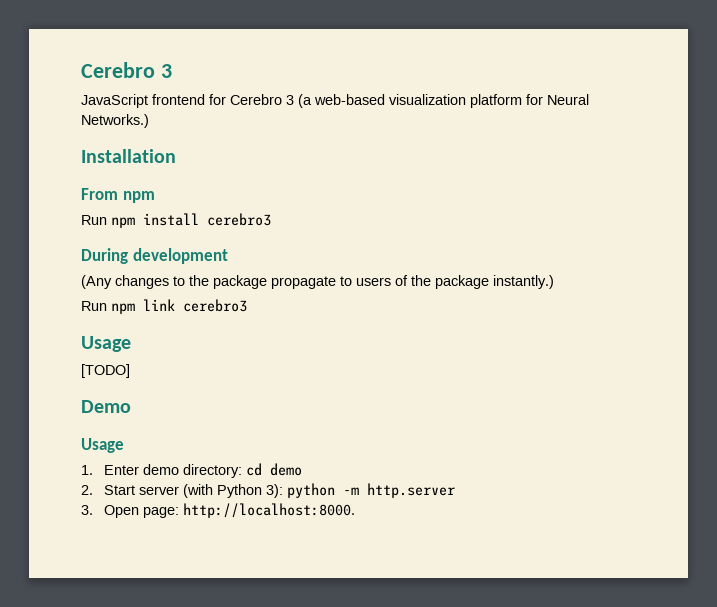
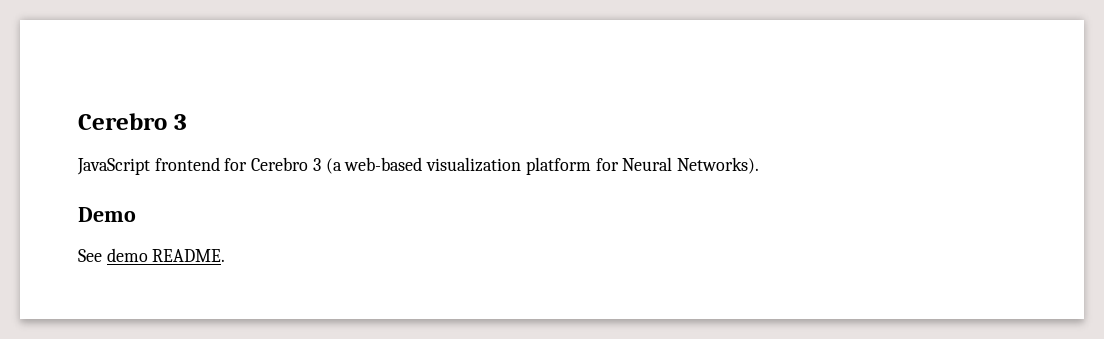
- JavaScript frontend for Cerebro 3 (a web-based visualization platform for Neural Networks.)
- Installation
- From npm
- Run npm install cerebro3
- During development
- (Any changes to the package propagate to users of the package instantly.)
- Run npm link cerebro3
- Usage
- [TODO]
+ JavaScript frontend for Cerebro 3 (a web-based visualization platform for Neural Networks).
  Demo
- Usage
- 1. Enter demo directory: cd demo
- 2. Start server (with Python 3): python -m http.server
- 3. Open page: http://localhost:8000.
+ See demo README.

